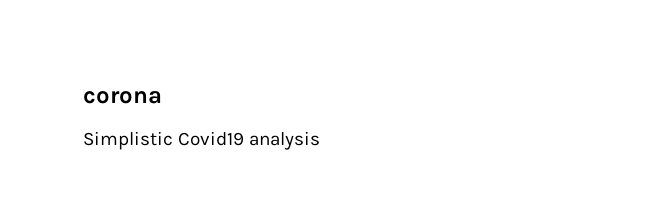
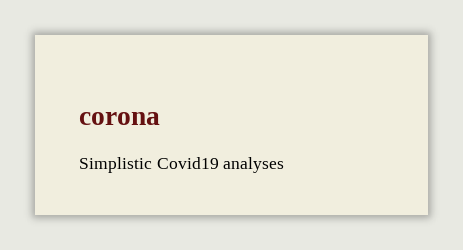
- Simplistic Covid19 analysis
+ Simplistic Covid19 analyses

